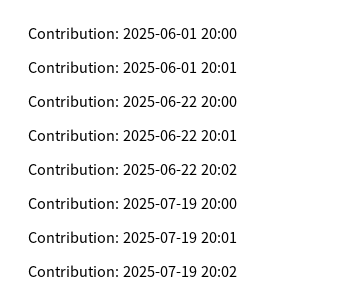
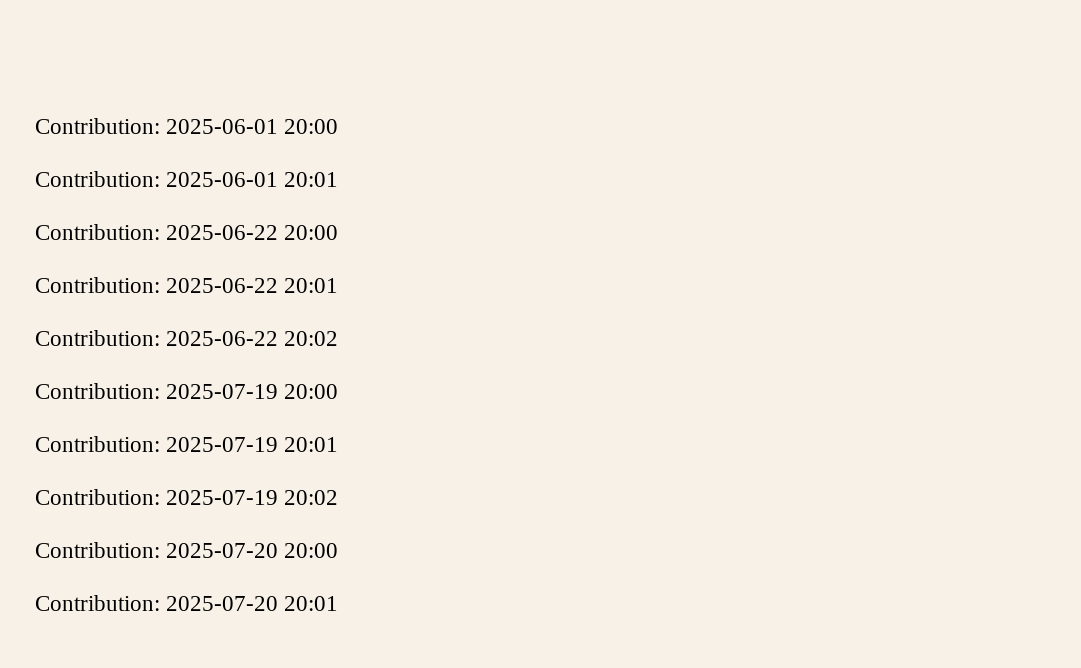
+ Contribution: 2025-07-20 20:00
+ Contribution: 2025-07-20 20:01

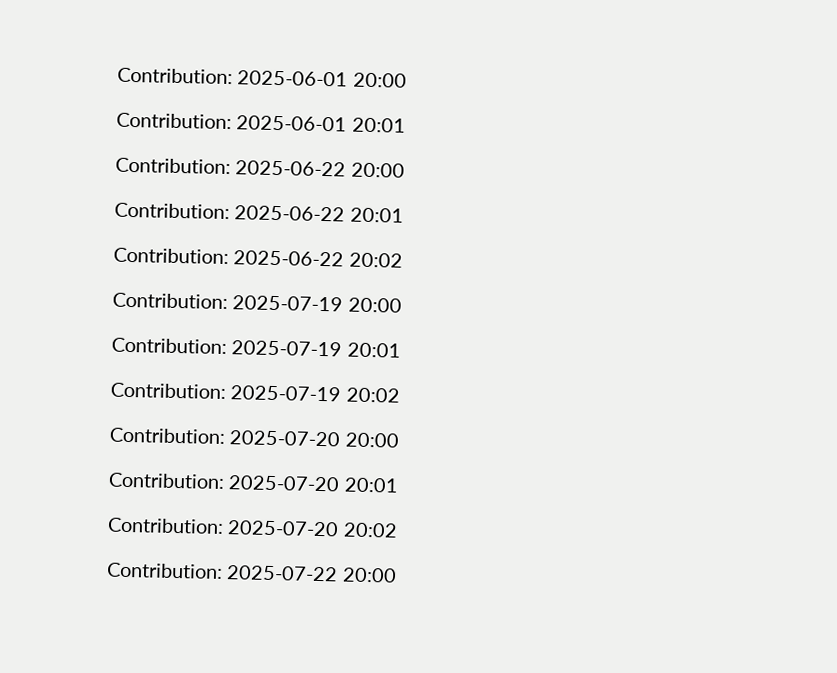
+ Contribution: 2025-07-20 20:02
+ Contribution: 2025-07-22 20:00

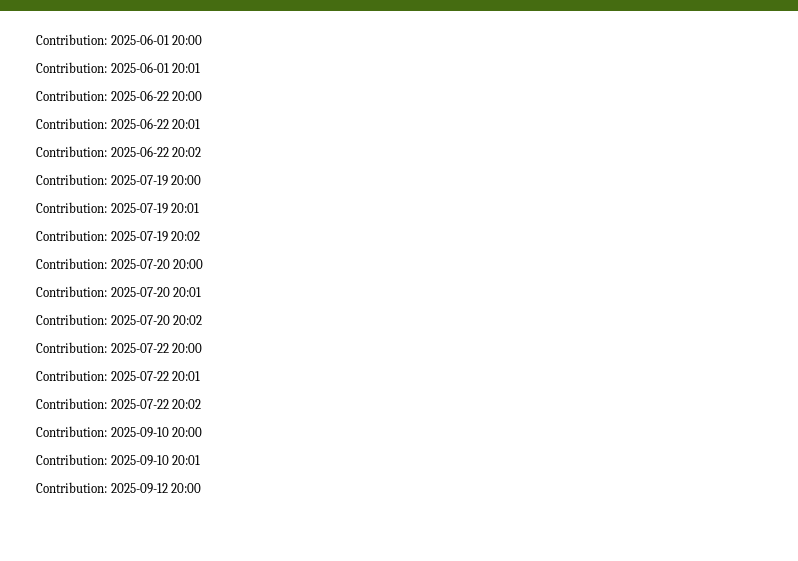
+ Contribution: 2025-07-22 20:01
+ Contribution: 2025-07-22 20:02
+ Contribution: 2025-09-10 20:00
+ Contribution: 2025-09-10 20:01
+ Contribution: 2025-09-12 20:00

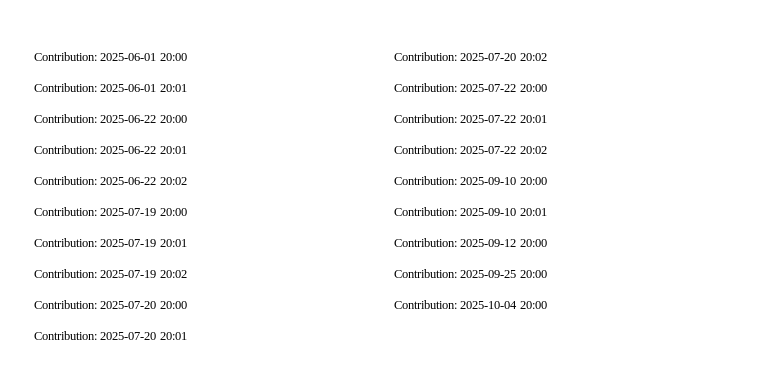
+ Contribution: 2025-09-25 20:00
+ Contribution: 2025-10-04 20:00

